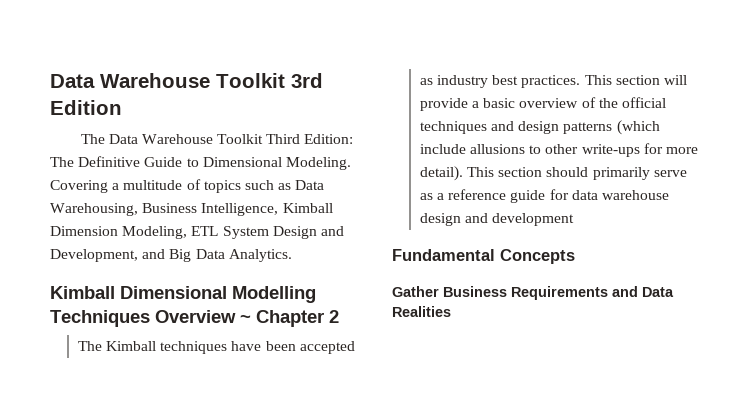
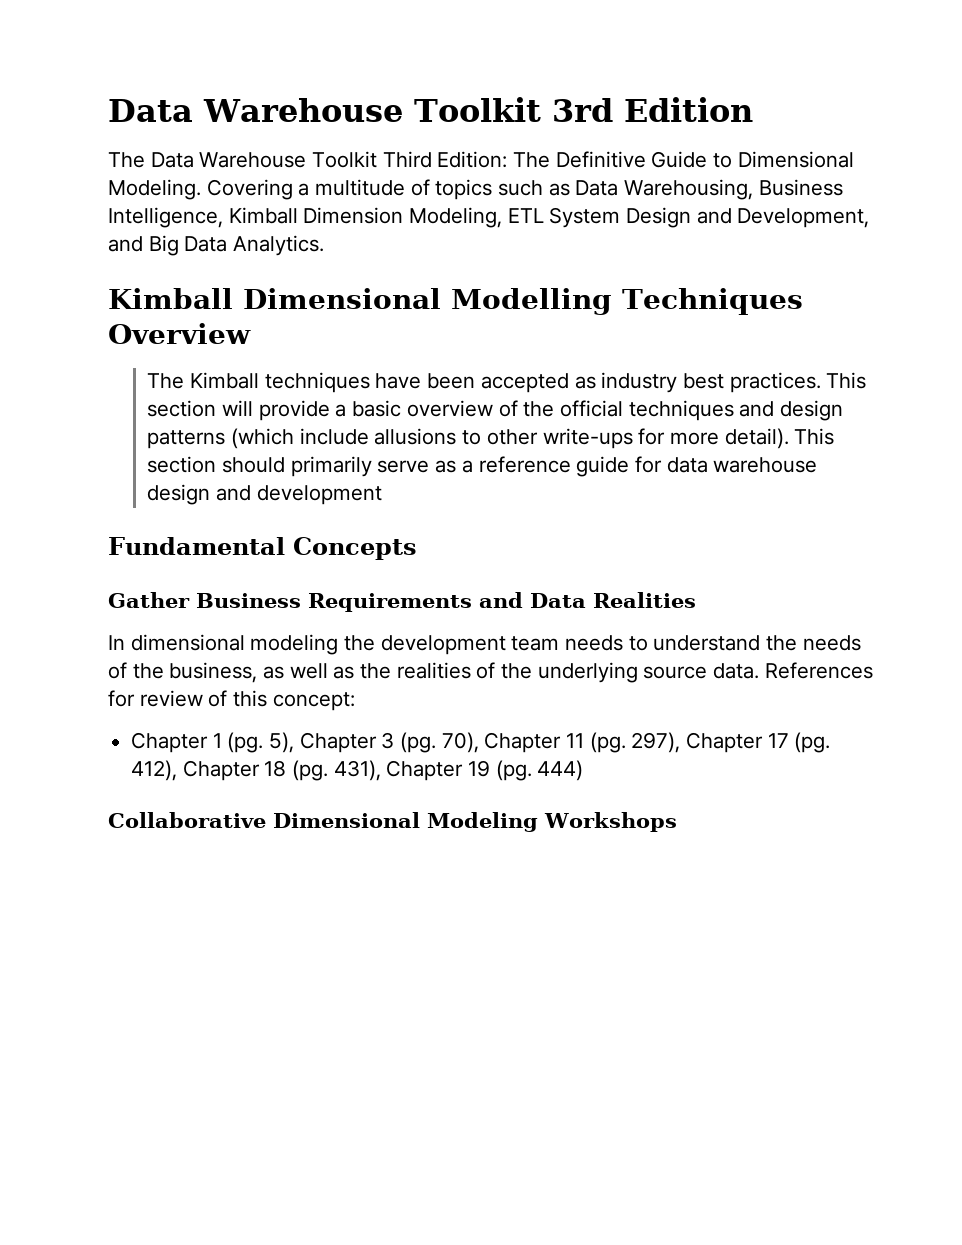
- Kimball Dimensional Modelling Techniques Overview ~ Chapter 2
+ Kimball Dimensional Modelling Techniques Overview
+ In dimensional modeling the development team needs to understand the needs of the business, as well as the realities of the underlying source data. References for review of this concept:
+ Chapter 1 (pg. 5), Chapter 3 (pg. 70), Chapter 11 (pg. 297), Chapter 17 (pg. 412), Chapter 18 (pg. 431), Chapter 19 (pg. 444)
+ Collaborative Dimensional Modeling Workshops

